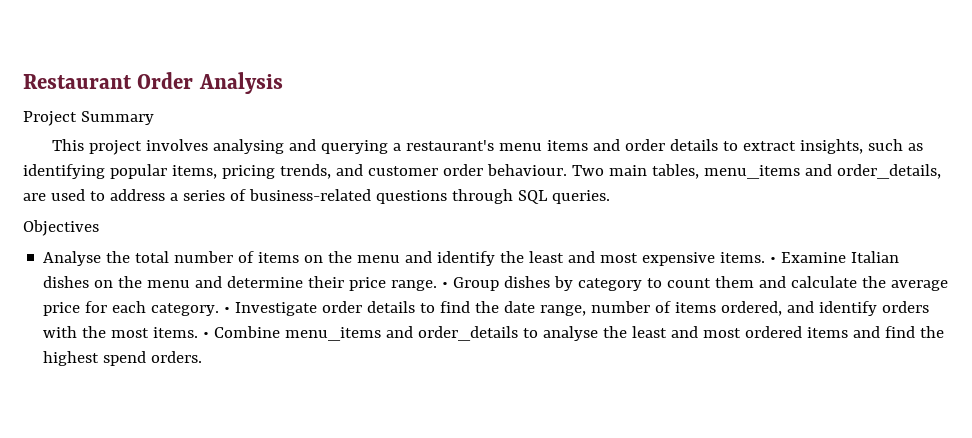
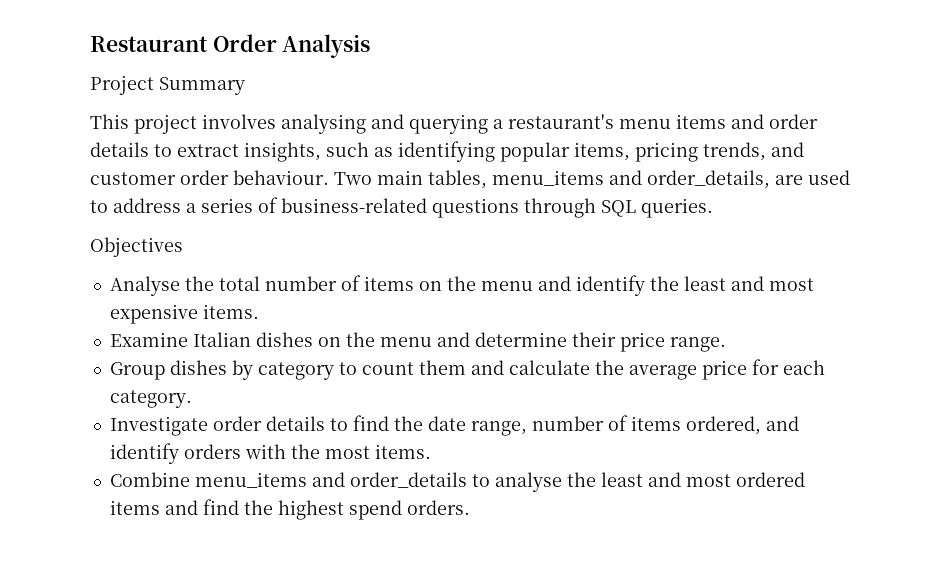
- Analyse the total number of items on the menu and identify the least and most expensive items. • Examine Italian dishes on the menu and determine their price range. • Group dishes by category to count them and calculate the average price for each category. • Investigate order details to find the date range, number of items ordered, and identify orders with the most items. • Combine menu_items and order_details to analyse the least and most ordered items and find the highest spend orders.
+ Analyse the total number of items on the menu and identify the least and most expensive items.
+ Examine Italian dishes on the menu and determine their price range.
+ Group dishes by category to count them and calculate the average price for each category.
+ Investigate order details to find the date range, number of items ordered, and identify orders with the most items.
+ Combine menu_items and order_details to analyse the least and most ordered items and find the highest spend orders.

